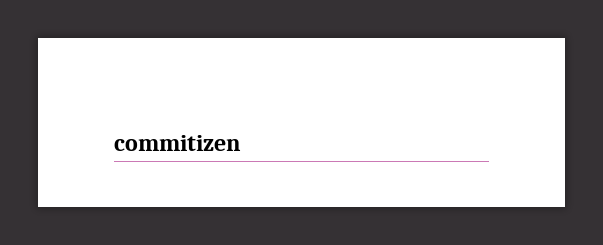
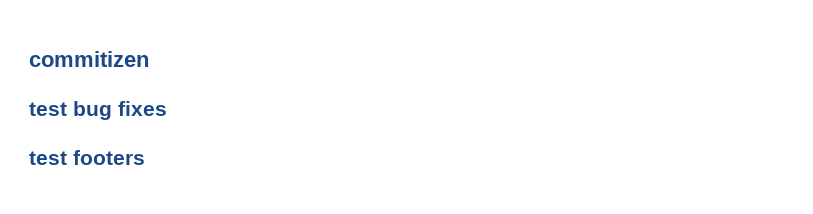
+ test bug fixes
+ test footers

